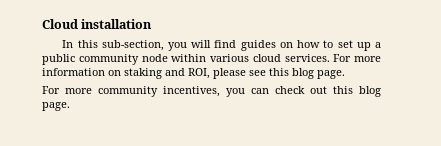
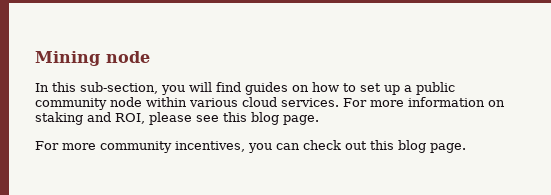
- Cloud installation
+ Mining node

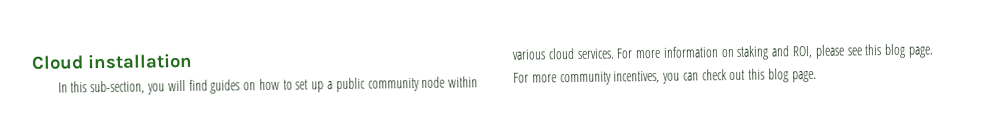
- Mining node
+ Cloud installation

